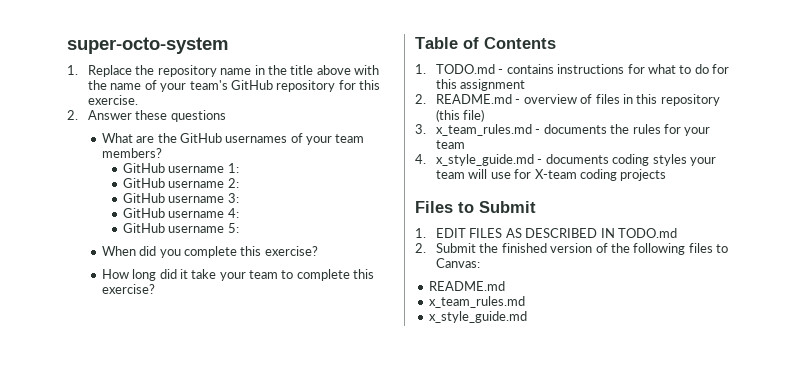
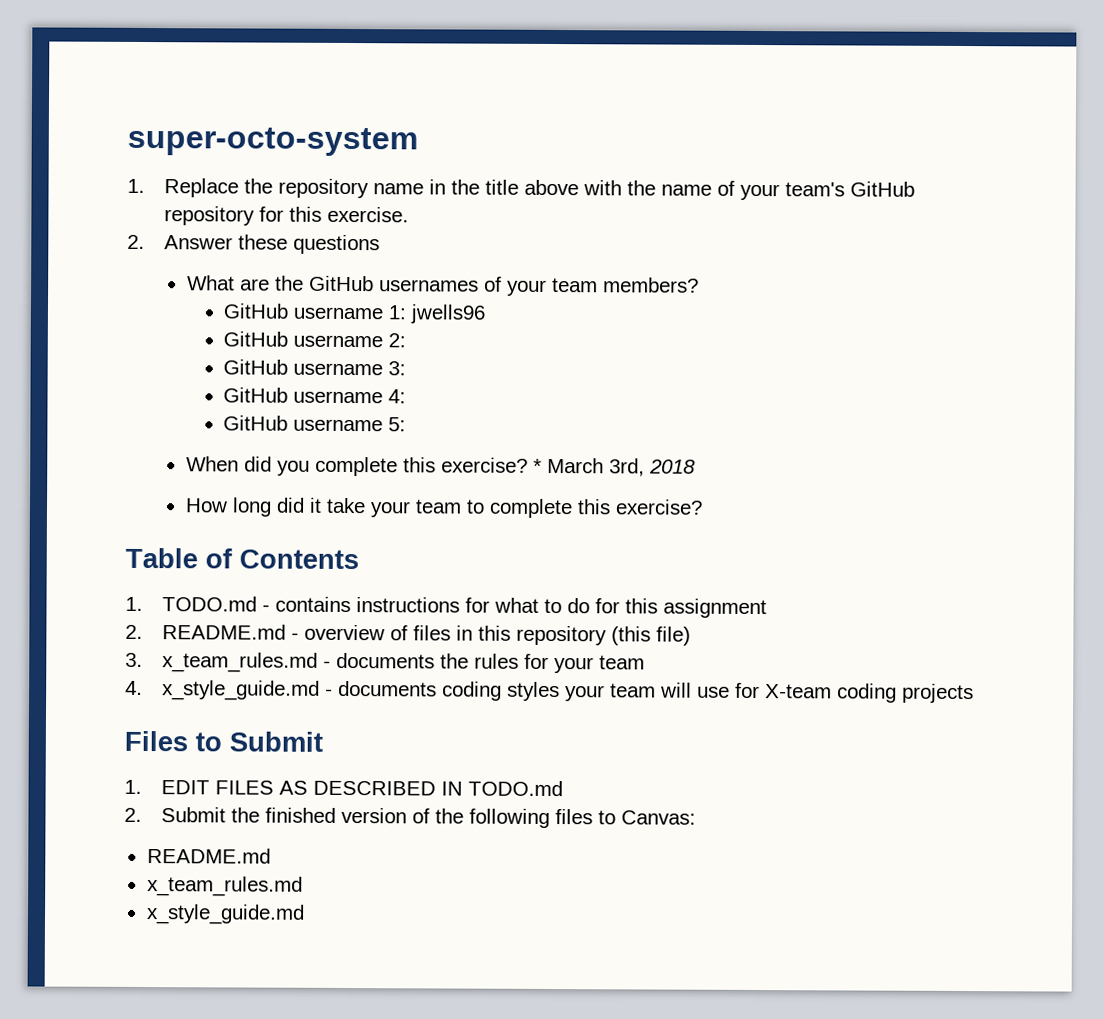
- GitHub username 1:
+ GitHub username 1: jwells96
+ * March 3rd, 2018

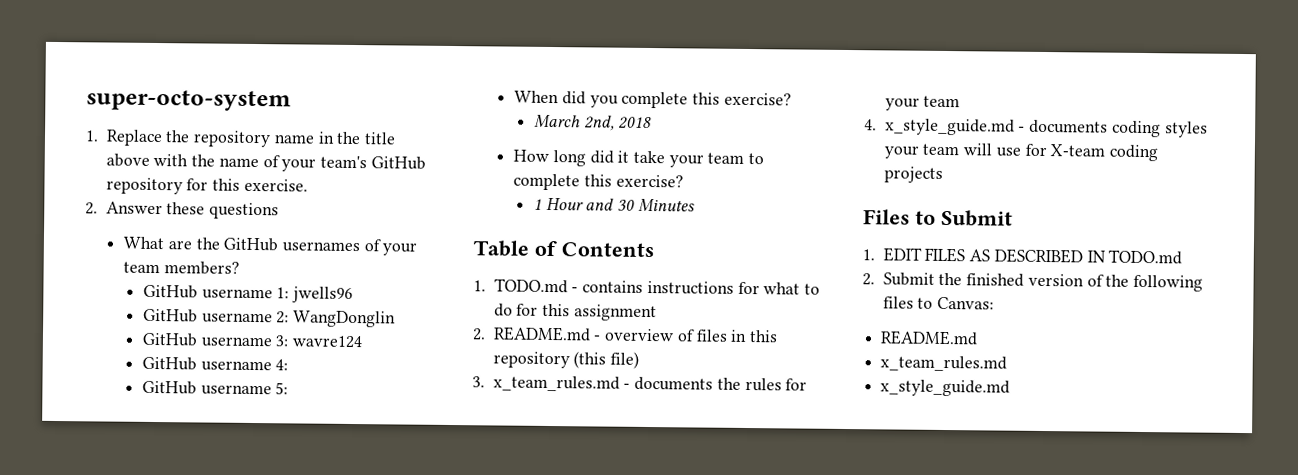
- GitHub username 2:
+ GitHub username 2: WangDonglin
- GitHub username 3:
+ GitHub username 3: wavre124
- When did you complete this exercise? * March 3rd, 2018
+ When did you complete this exercise?
+ March 2nd, 2018
+ 1 Hour and 30 Minutes

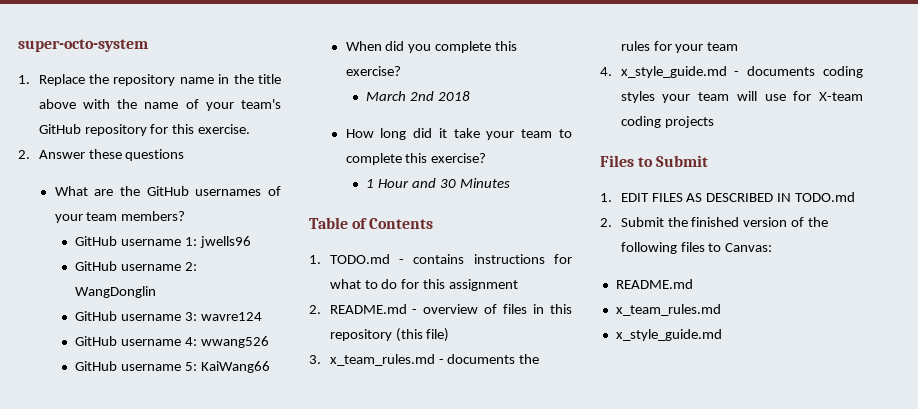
- GitHub username 4:
+ GitHub username 4: wwang526
- GitHub username 5:
+ GitHub username 5: KaiWang66
- March 2nd, 2018
+ March 2nd 2018

